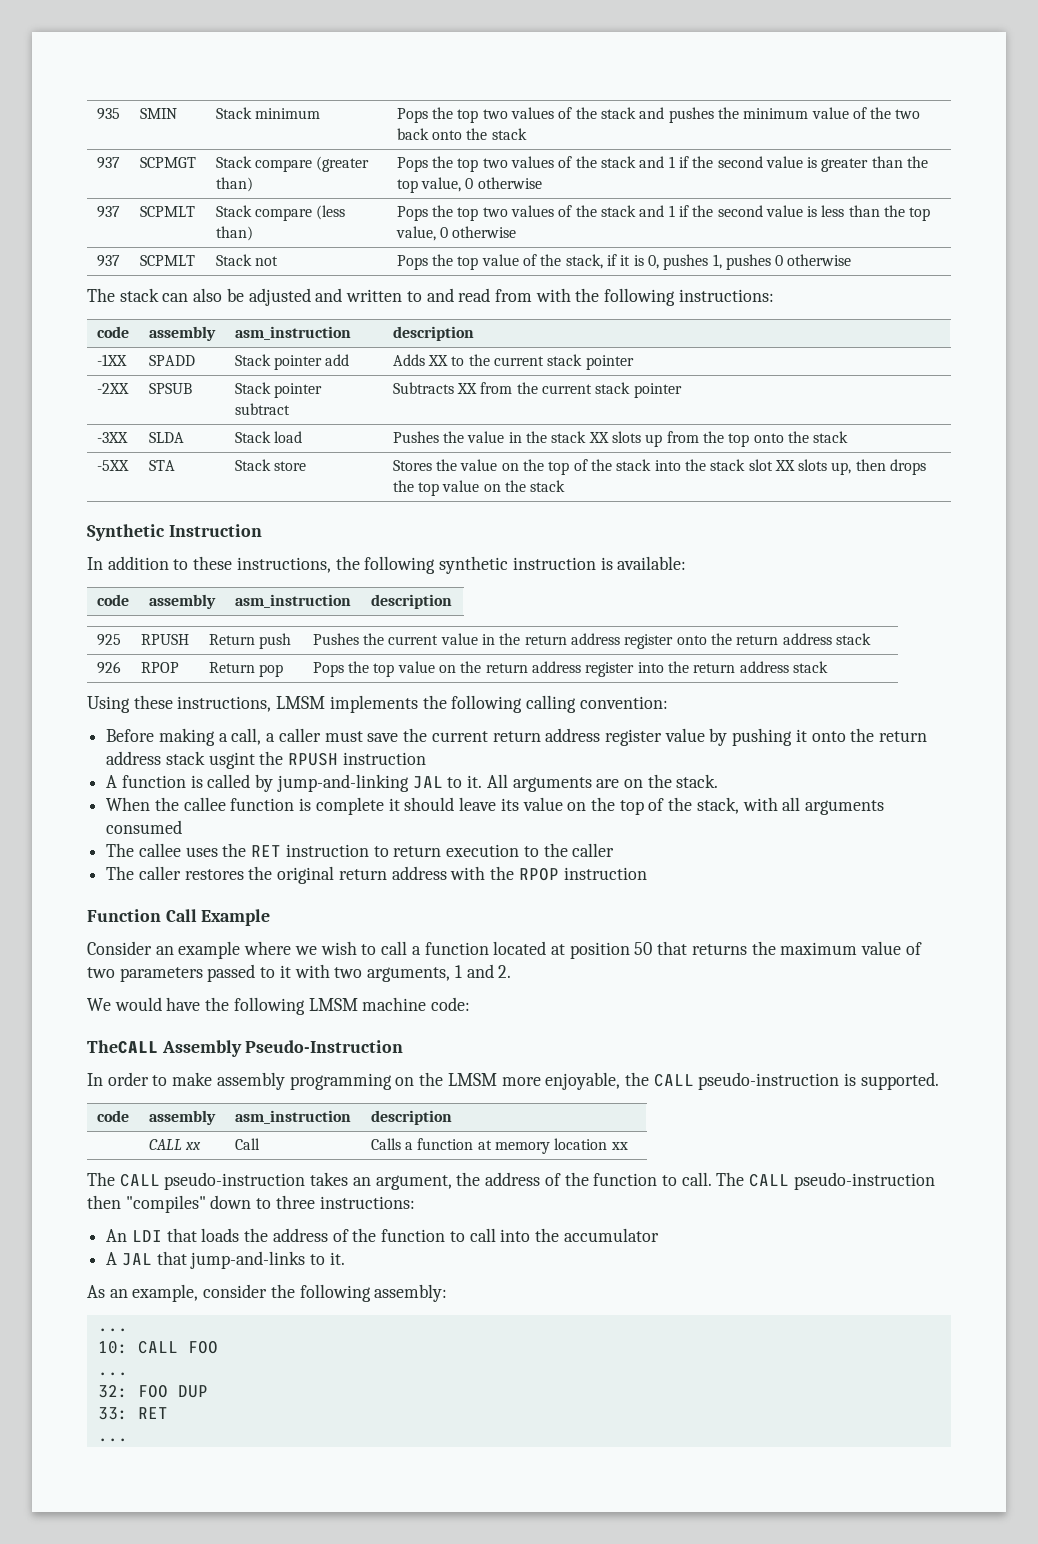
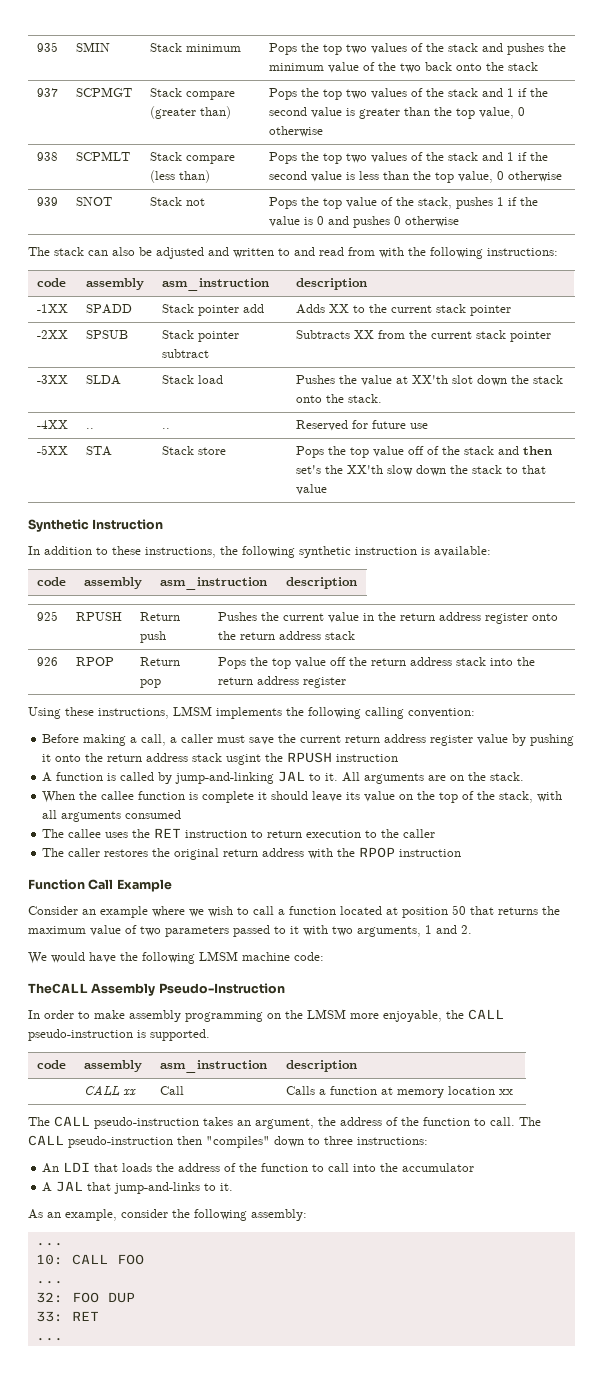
- 937 | SCPMLT | Stack compare (less than) | Pops the top two values of the stack and 1 if the second value is less than the top value, 0 otherwise
+ 938 | SCPMLT | Stack compare (less than) | Pops the top two values of the stack and 1 if the second value is less than the top value, 0 otherwise
- 937 | SCPMLT | Stack not | Pops the top value of the stack, if it is 0, pushes 1, pushes 0 otherwise
+ 939 | SNOT | Stack not | Pops the top value of the stack, pushes 1 if the value is 0 and pushes 0 otherwise
- -3XX | SLDA | Stack load | Pushes the value in the stack XX slots up from the top onto the stack
- -5XX | STA | Stack store | Stores the value on the top of the stack into the stack slot XX slots up, then drops the top value on the stack
+ -3XX | SLDA | Stack load | Pushes the value at XX'th slot down the stack onto the stack.
+ -4XX | .. | .. | Reserved for future use
+ -5XX | STA | Stack store | Pops the top value off of the stack and then set's the XX'th slow down the stack to that value
- 926 | RPOP | Return pop | Pops the top value on the return address register into the return address stack
+ 926 | RPOP | Return pop | Pops the top value off the return address stack into the return address register

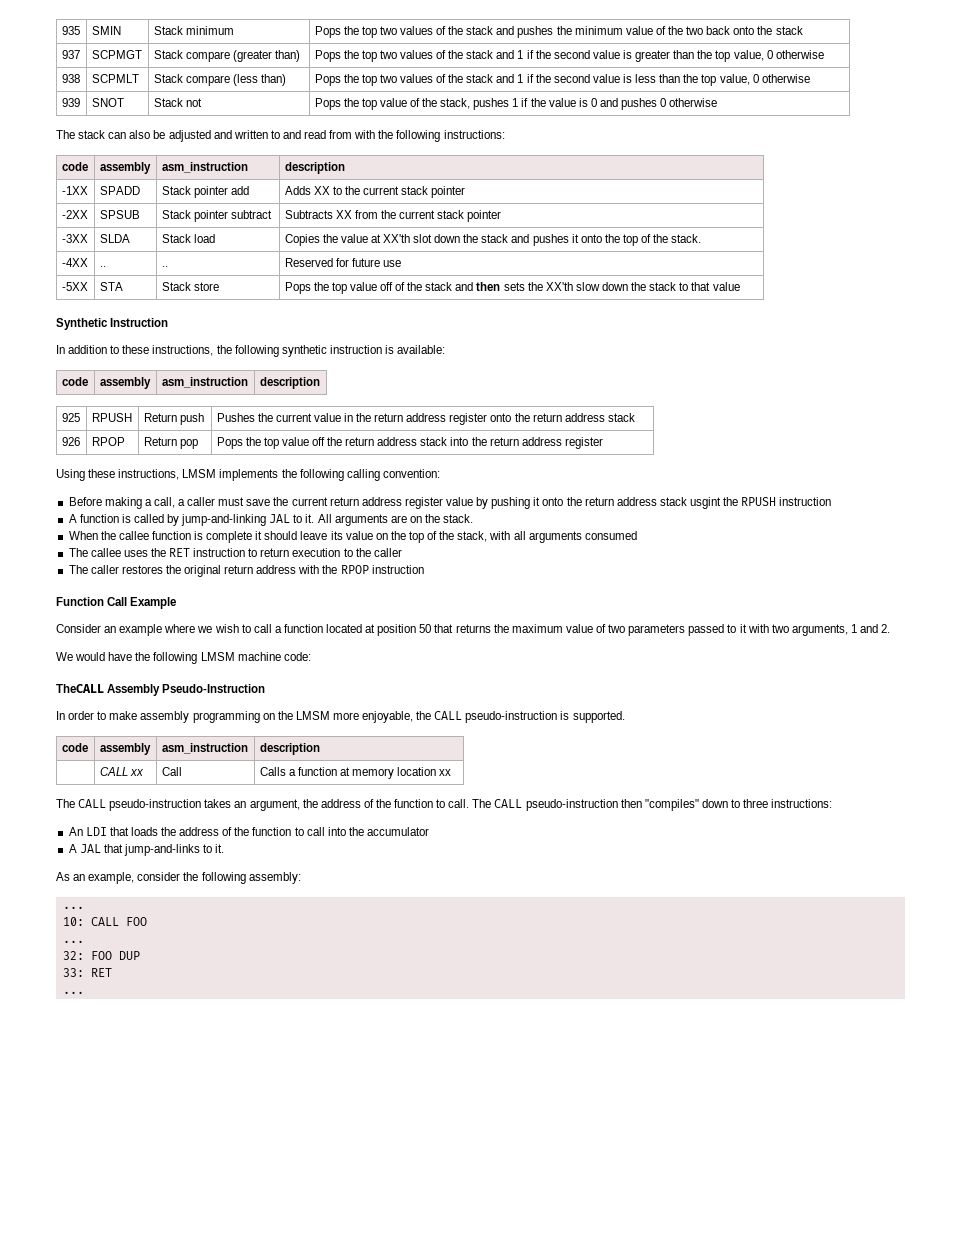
- -3XX | SLDA | Stack load | Pushes the value at XX'th slot down the stack onto the stack.
+ -3XX | SLDA | Stack load | Copies the value at XX'th slot down the stack and pushes it onto the top of the stack.
- -5XX | STA | Stack store | Pops the top value off of the stack and then set's the XX'th slow down the stack to that value
+ -5XX | STA | Stack store | Pops the top value off of the stack and then sets the XX'th slow down the stack to that value

